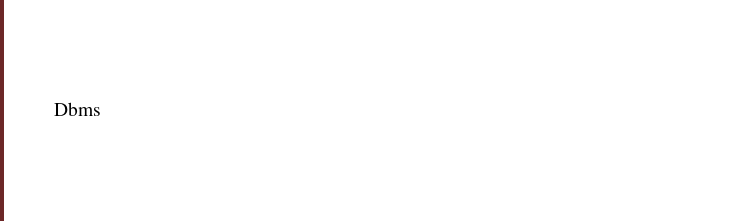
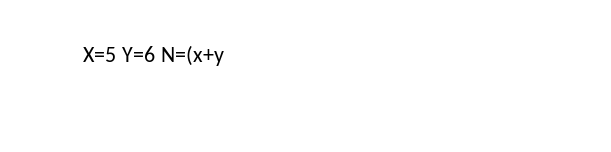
- Dbms
+ X=5 Y=6 N=(x+y

